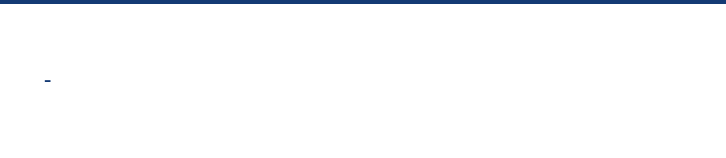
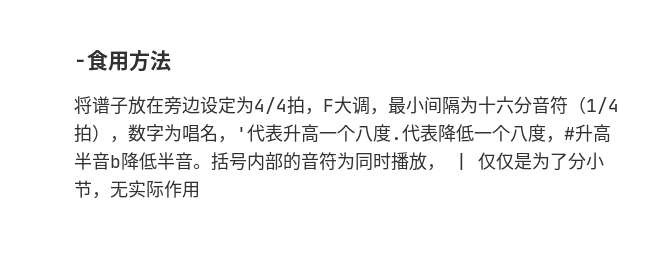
- -
+ -食用方法
+ 将谱子放在旁边设定为4/4拍，F大调，最小间隔为十六分音符（1/4拍），数字为唱名，'代表升高一个八度.代表降低一个八度，#升高半音b降低半音。括号内部的音符为同时播放， | 仅仅是为了分小节，无实际作用

